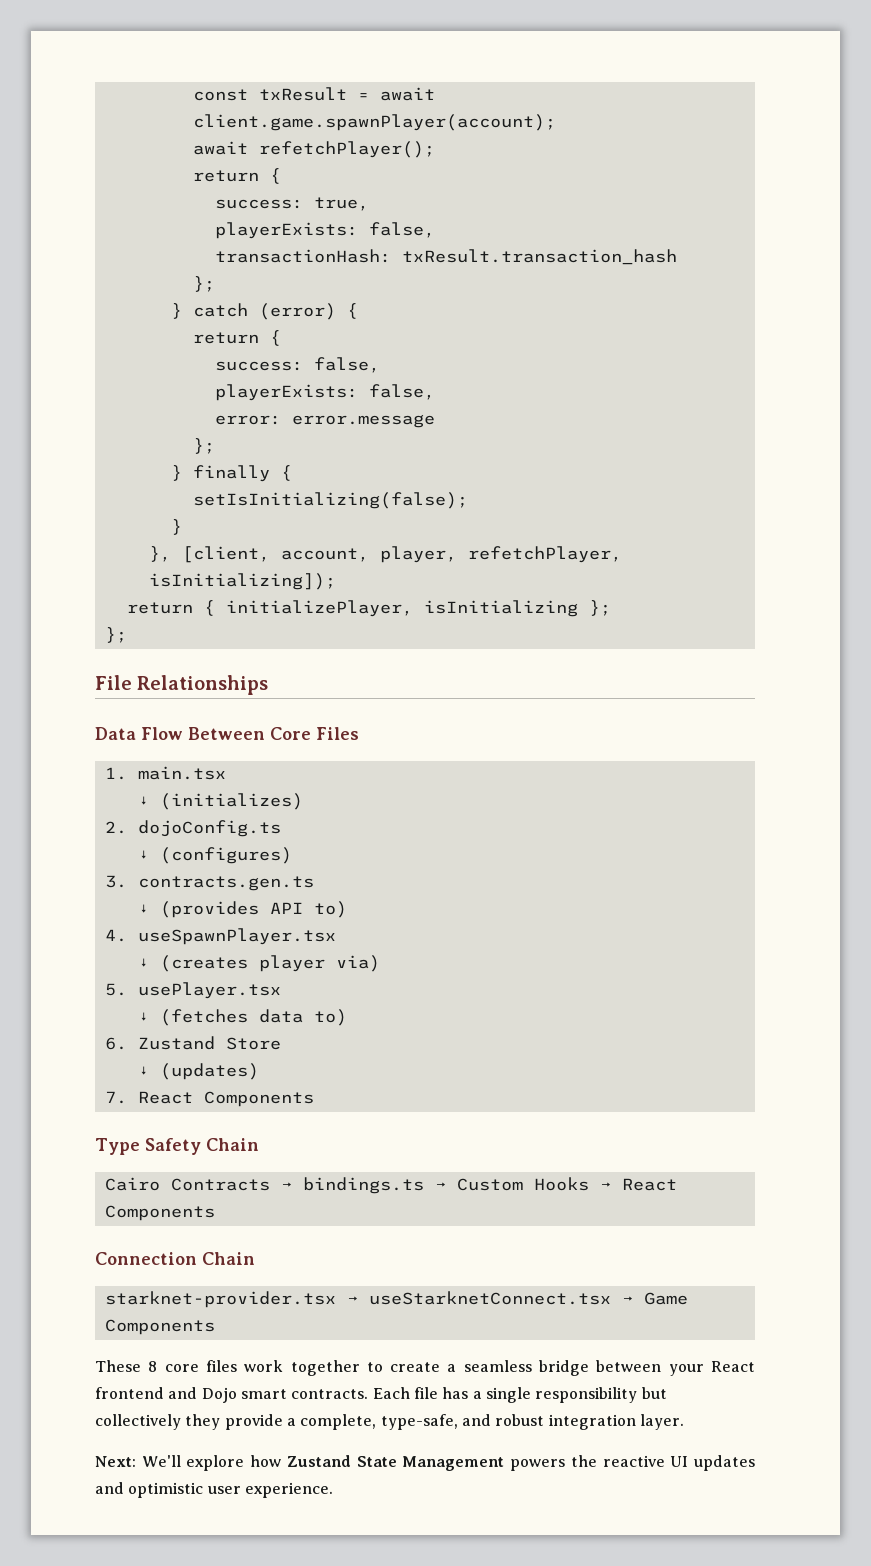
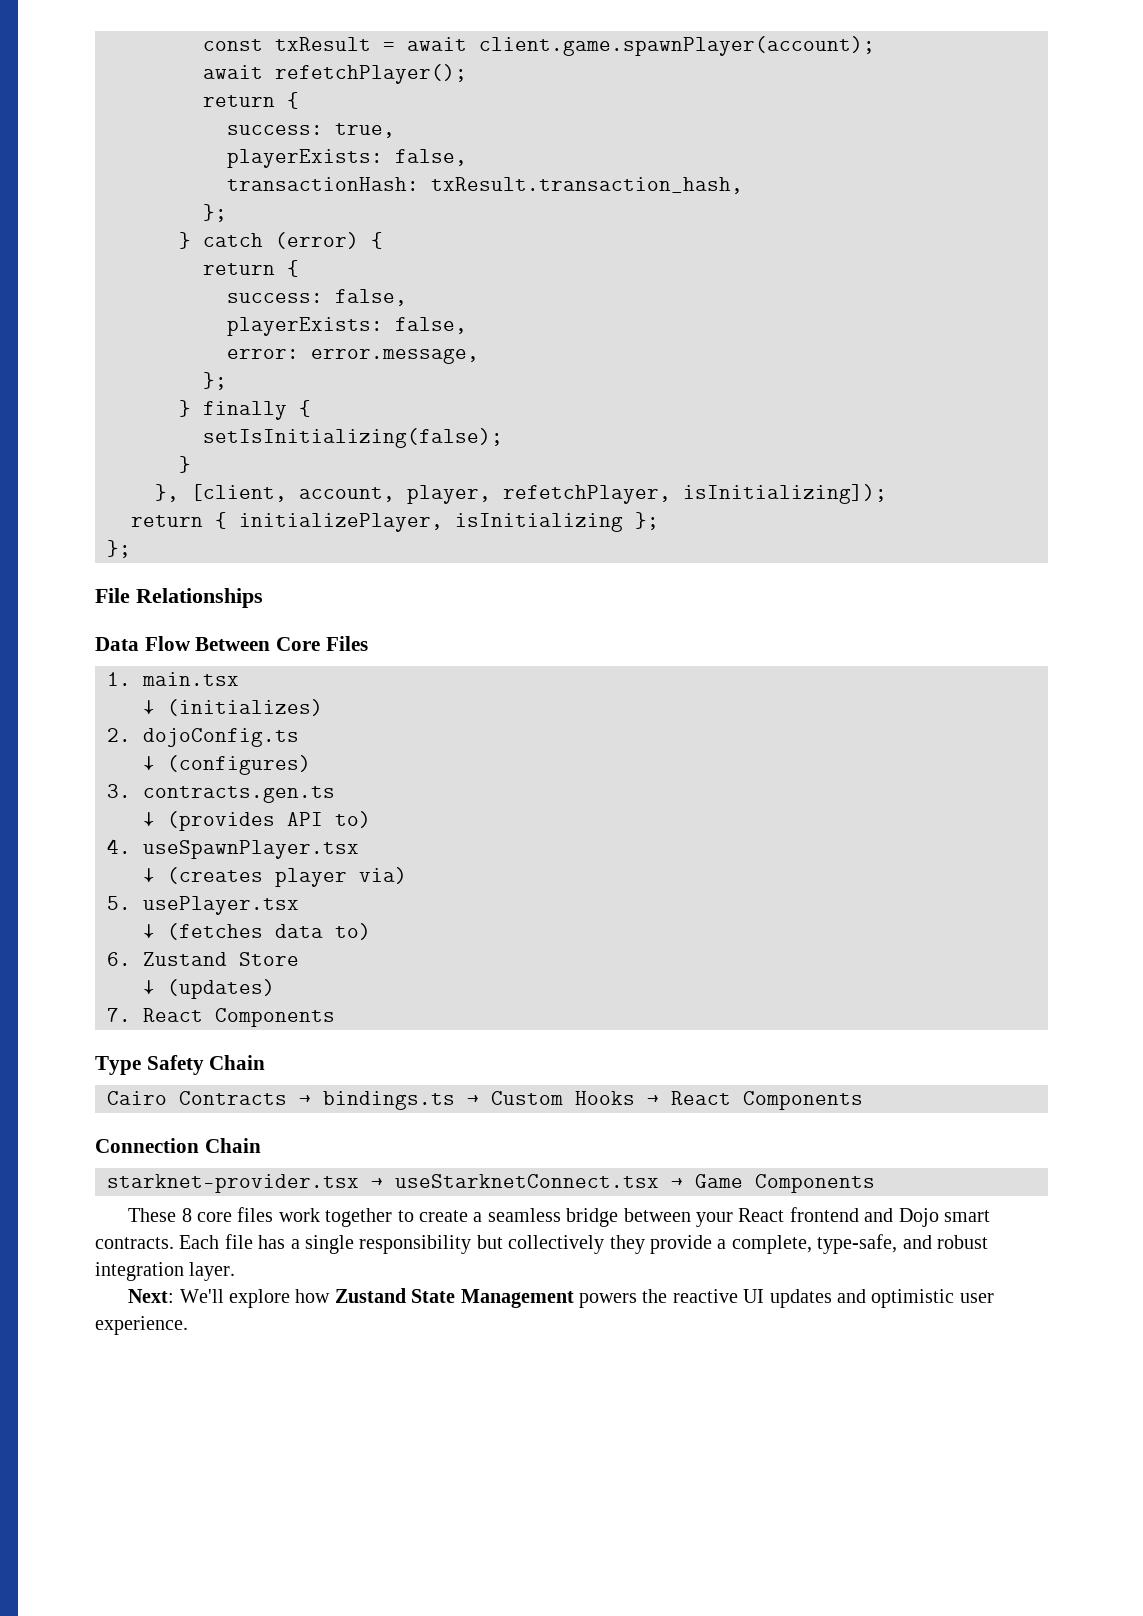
- transactionHash: txResult.transaction_hash
+ transactionHash: txResult.transaction_hash,
- error: error.message
+ error: error.message,

